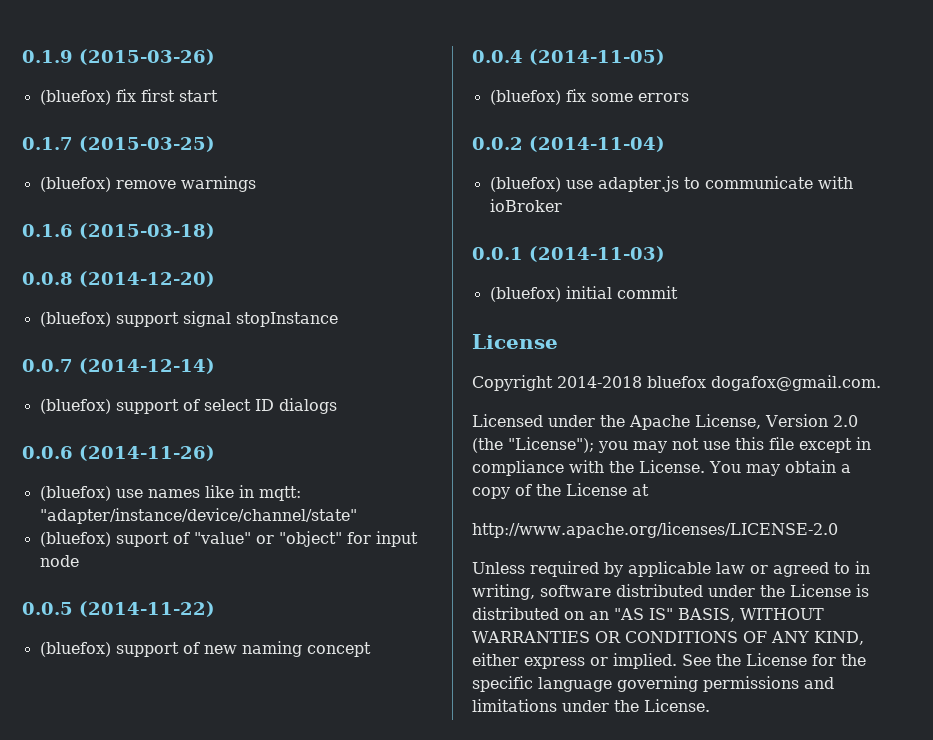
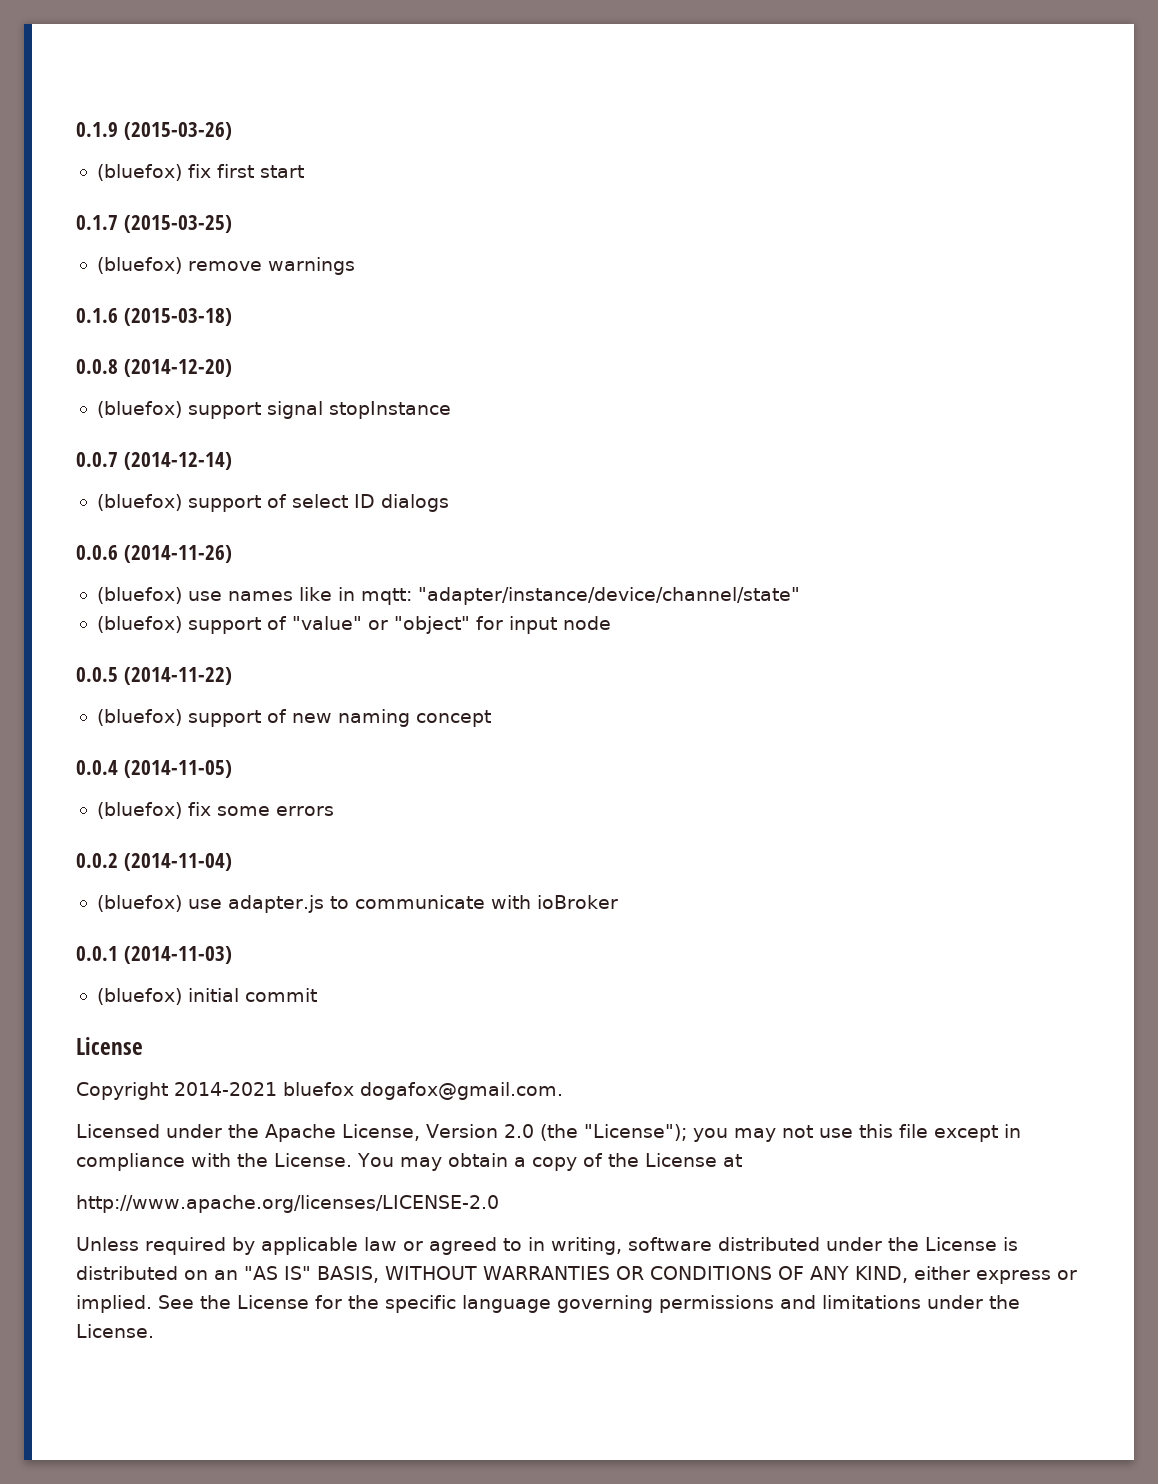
- (bluefox) suport of "value" or "object" for input node
+ (bluefox) support of "value" or "object" for input node
- Copyright 2014-2018 bluefox dogafox@gmail.com.
+ Copyright 2014-2021 bluefox dogafox@gmail.com.

